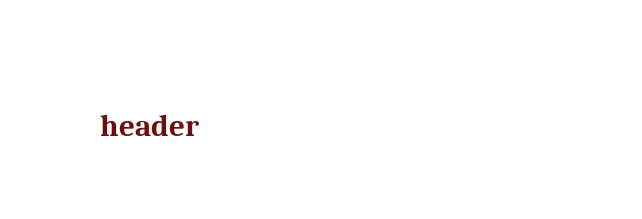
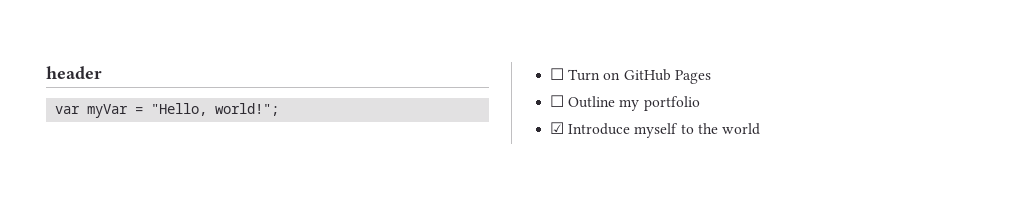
+ var myVar = "Hello, world!";
+ ☐ Turn on GitHub Pages
+ ☐ Outline my portfolio
+ ☑ Introduce myself to the world

